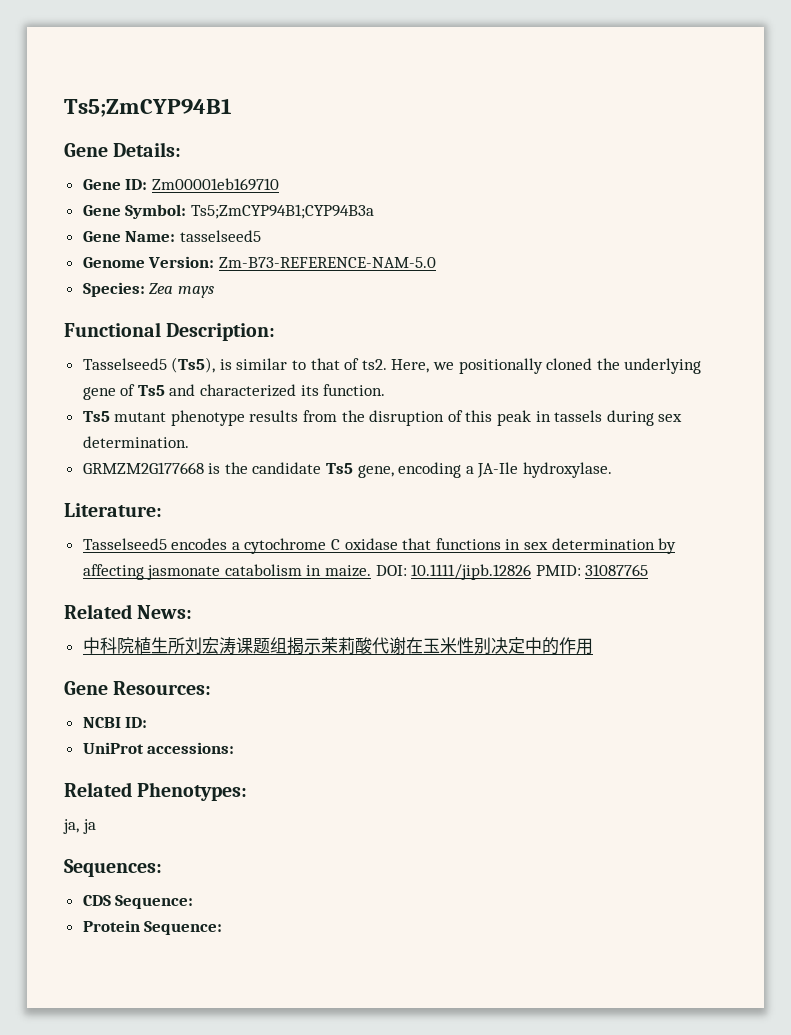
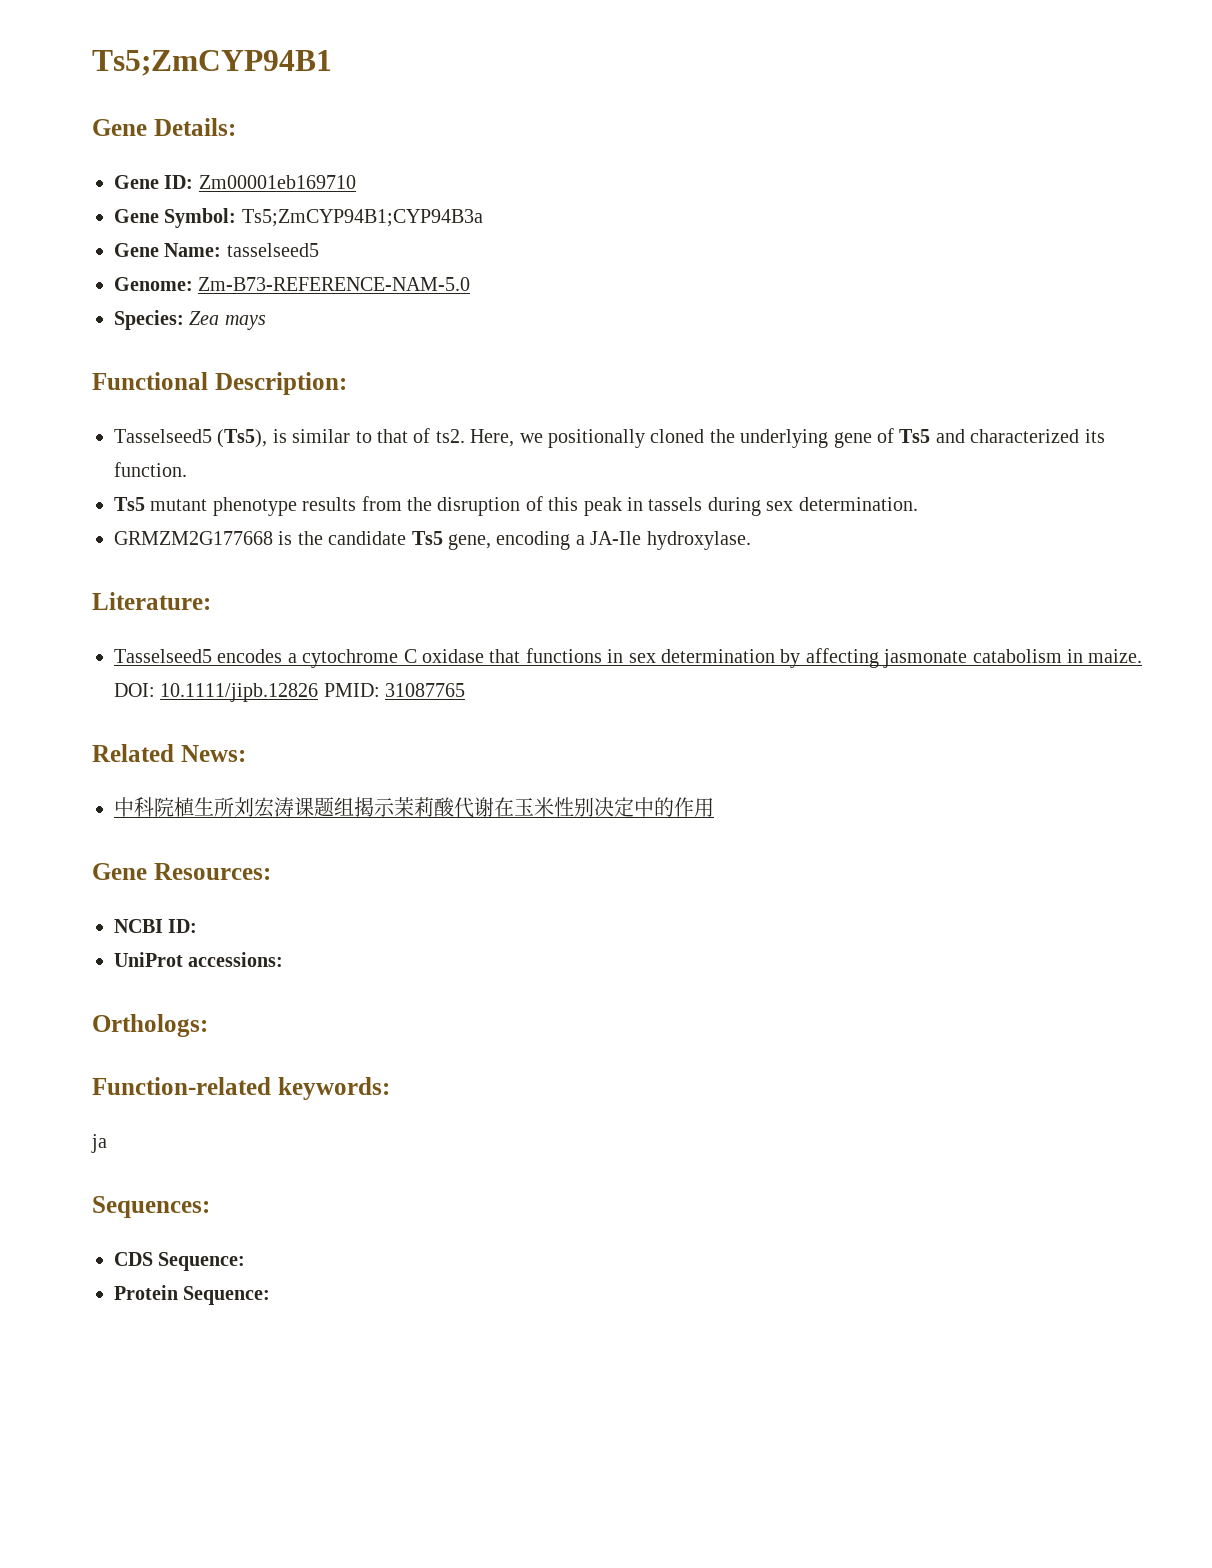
- Genome Version: Zm-B73-REFERENCE-NAM-5.0
+ Genome: Zm-B73-REFERENCE-NAM-5.0
- Related Phenotypes:
- ja, ja
+ Orthologs:
+ Function-related keywords:
+ ja

